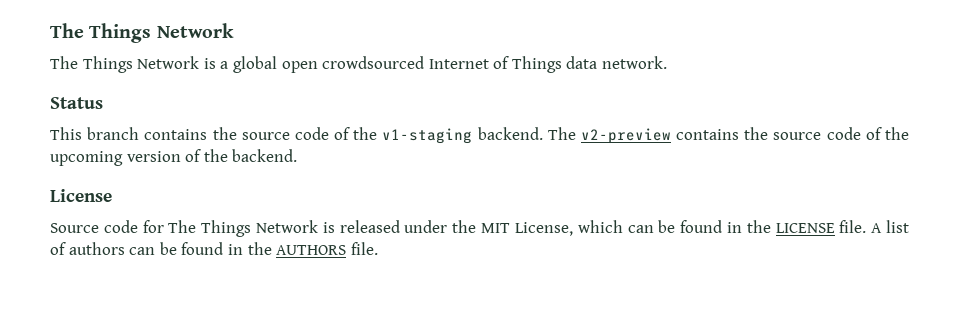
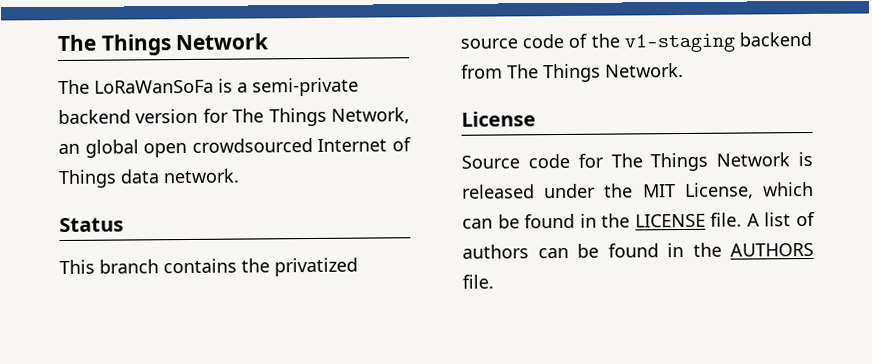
- The Things Network is a global open crowdsourced Internet of Things data network.
+ The LoRaWanSoFa is a semi-private backend version for The Things Network, an global open crowdsourced Internet of Things data network.
- This branch contains the source code of the v1-staging backend. The v2-preview contains the source code of the upcoming version of the backend.
+ This branch contains the privatized source code of the v1-staging backend from The Things Network.

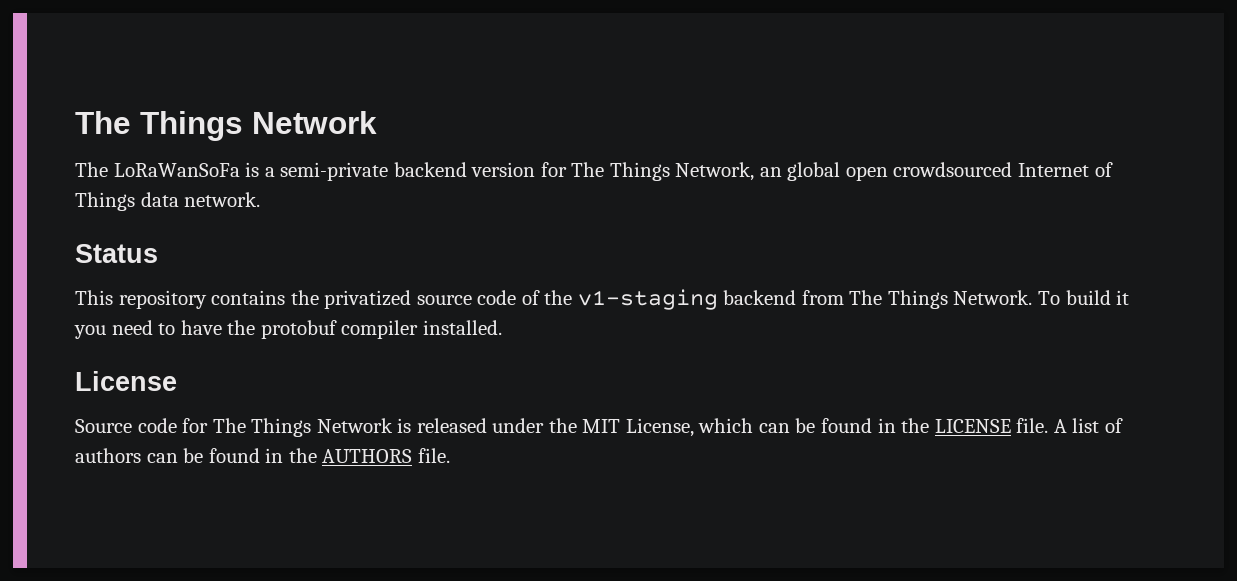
- This branch contains the privatized source code of the v1-staging backend from The Things Network.
+ This repository contains the privatized source code of the v1-staging backend from The Things Network. To build it you need to have the protobuf compiler installed.

